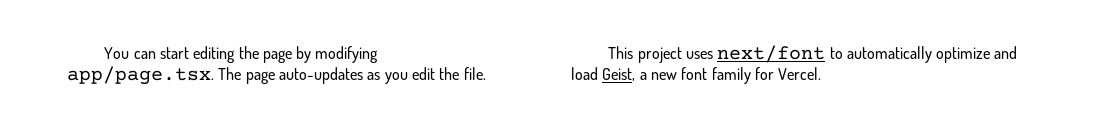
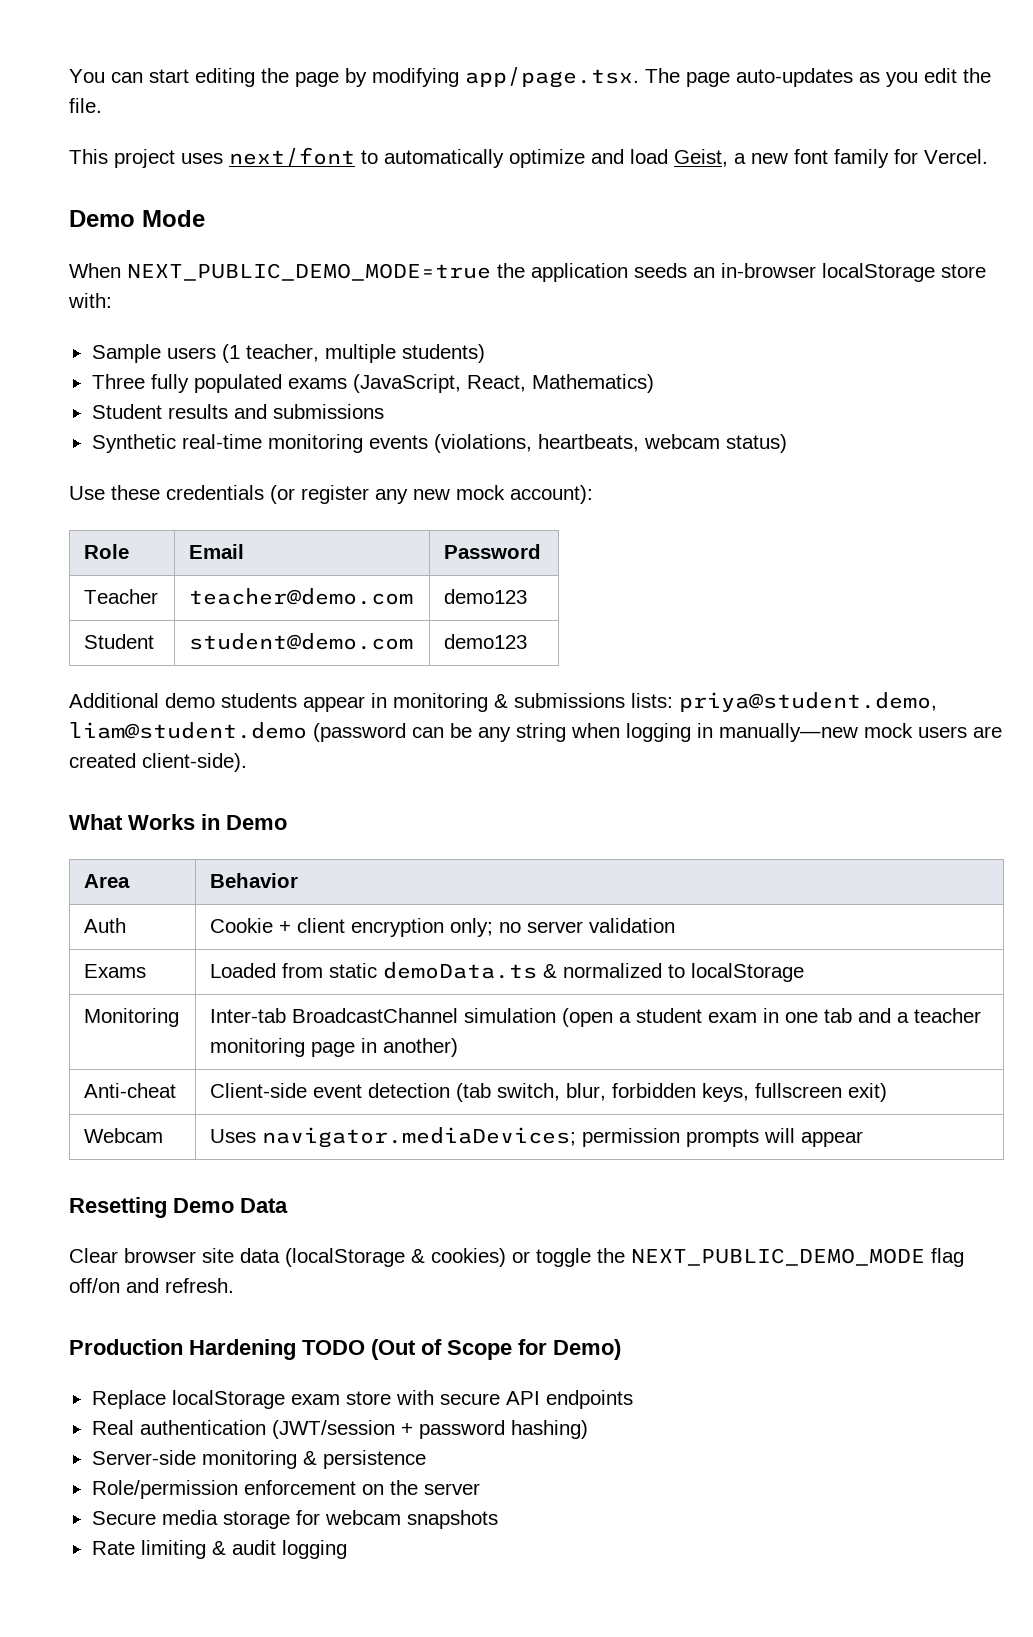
+ Demo Mode
+ When NEXT_PUBLIC_DEMO_MODE=true the application seeds an in-browser localStorage store with:
+ Sample users (1 teacher, multiple students)
+ Three fully populated exams (JavaScript, React, Mathematics)
+ Student results and submissions
+ Synthetic real-time monitoring events (violations, heartbeats, webcam status)
+ Use these credentials (or register any new mock account):
+ Role | Email | Password
+ Teacher | teacher@demo.com | demo123
+ Student | student@demo.com | demo123
+ Additional demo students appear in monitoring & submissions lists: priya@student.demo, liam@student.demo (password can be any string when logging in manually—new mock users are created client-side).
+ What Works in Demo
+ Area | Behavior
+ Auth | Cookie + client encryption only; no server validation
+ Exams | Loaded from static demoData.ts & normalized to localStorage
+ Monitoring | Inter-tab BroadcastChannel simulation (open a student exam in one tab and a teacher monitoring page in another)
+ Anti-cheat | Client-side event detection (tab switch, blur, forbidden keys, fullscreen exit)
+ Webcam | Uses navigator.mediaDevices; permission prompts will appear
+ Resetting Demo Data
+ Clear browser site data (localStorage & cookies) or toggle the NEXT_PUBLIC_DEMO_MODE flag off/on and refresh.
+ Production Hardening TODO (Out of Scope for Demo)
+ Replace localStorage exam store with secure API endpoints
+ Real authentication (JWT/session + password hashing)
+ Server-side monitoring & persistence
+ Role/permission enforcement on the server
+ Secure media storage for webcam snapshots
+ Rate limiting & audit logging

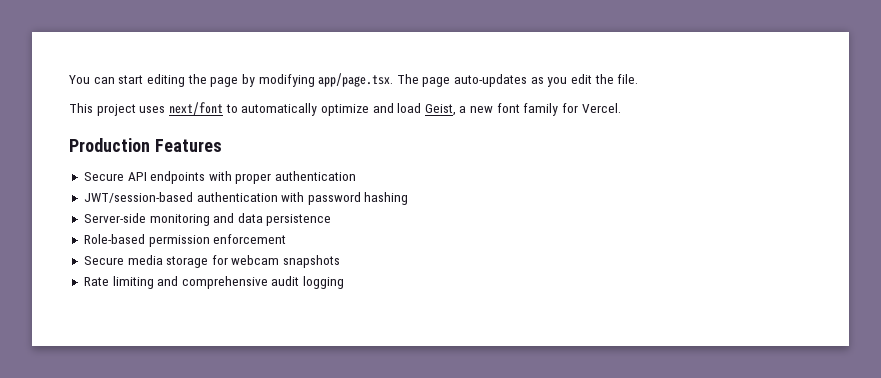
- Demo Mode
- When NEXT_PUBLIC_DEMO_MODE=true the application seeds an in-browser localStorage store with:
- Sample users (1 teacher, multiple students)
- Three fully populated exams (JavaScript, React, Mathematics)
- Student results and submissions
- Synthetic real-time monitoring events (violations, heartbeats, webcam status)
- Use these credentials (or register any new mock account):
- Role | Email | Password
- Teacher | teacher@demo.com | demo123
- Student | student@demo.com | demo123
- Additional demo students appear in monitoring & submissions lists: priya@student.demo, liam@student.demo (password can be any string when logging in manually—new mock users are created client-side).
- What Works in Demo
- Area | Behavior
- Auth | Cookie + client encryption only; no server validation
- Exams | Loaded from static demoData.ts & normalized to localStorage
- Monitoring | Inter-tab BroadcastChannel simulation (open a student exam in one tab and a teacher monitoring page in another)
- Anti-cheat | Client-side event detection (tab switch, blur, forbidden keys, fullscreen exit)
- Webcam | Uses navigator.mediaDevices; permission prompts will appear
- Resetting Demo Data
- Clear browser site data (localStorage & cookies) or toggle the NEXT_PUBLIC_DEMO_MODE flag off/on and refresh.
- Production Hardening TODO (Out of Scope for Demo)
- Replace localStorage exam store with secure API endpoints
- Real authentication (JWT/session + password hashing)
+ Production Features
+ Secure API endpoints with proper authentication
+ JWT/session-based authentication with password hashing
- Server-side monitoring & persistence
+ Server-side monitoring and data persistence
- Role/permission enforcement on the server
+ Role-based permission enforcement
- Rate limiting & audit logging
+ Rate limiting and comprehensive audit logging

